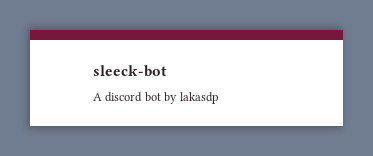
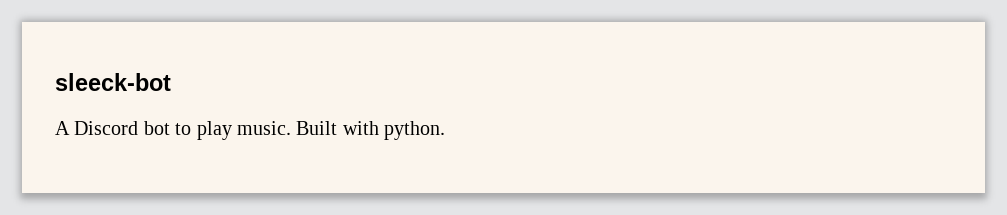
- A discord bot by lakasdp
+ A Discord bot to play music. Built with python.

